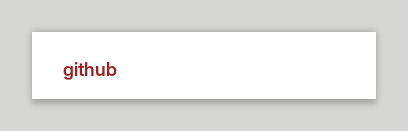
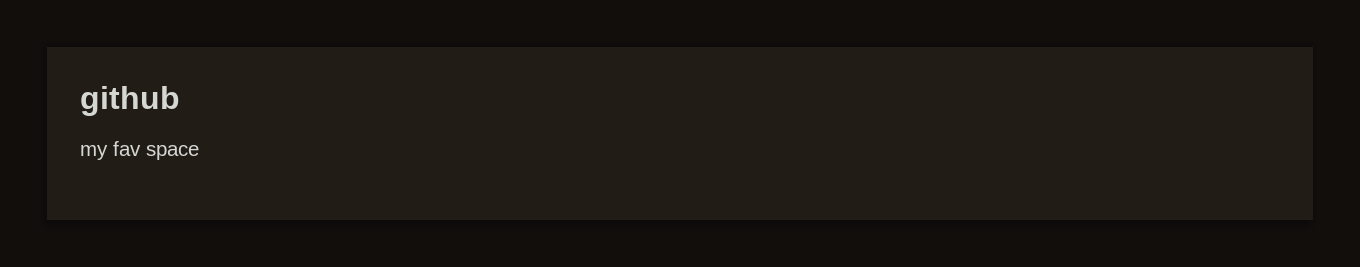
+ my fav space

